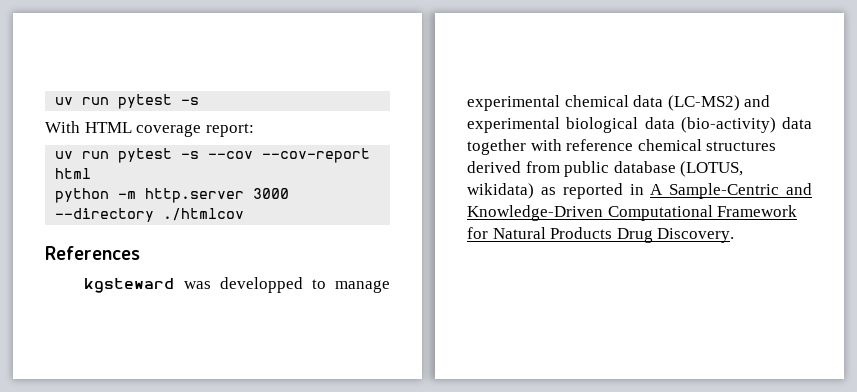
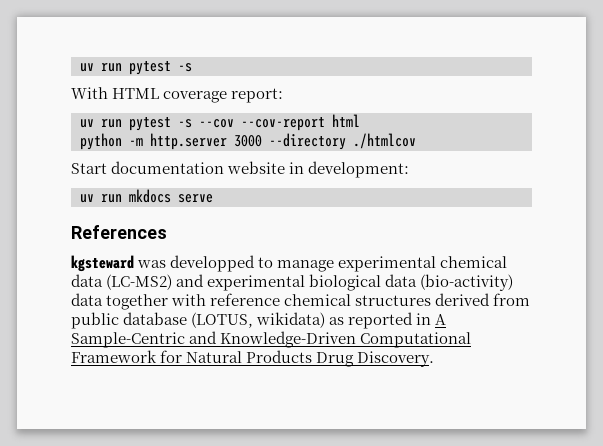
+ Start documentation website in development:
+ uv run mkdocs serve

